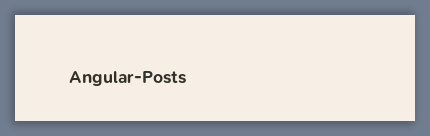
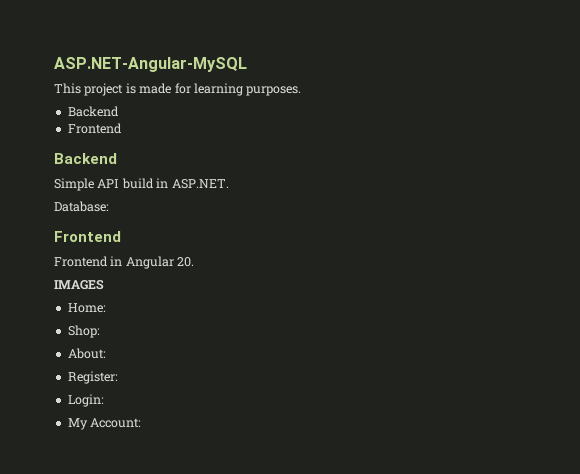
- Angular-Posts
+ ASP.NET-Angular-MySQL
+ This project is made for learning purposes.
+ Backend
+ Frontend
+ Backend
+ Simple API build in ASP.NET.
+ Database:
+ Frontend
+ Frontend in Angular 20.
+ IMAGES
+ Home:
+ Shop:
+ About:
+ Register:
+ Login:
+ My Account:

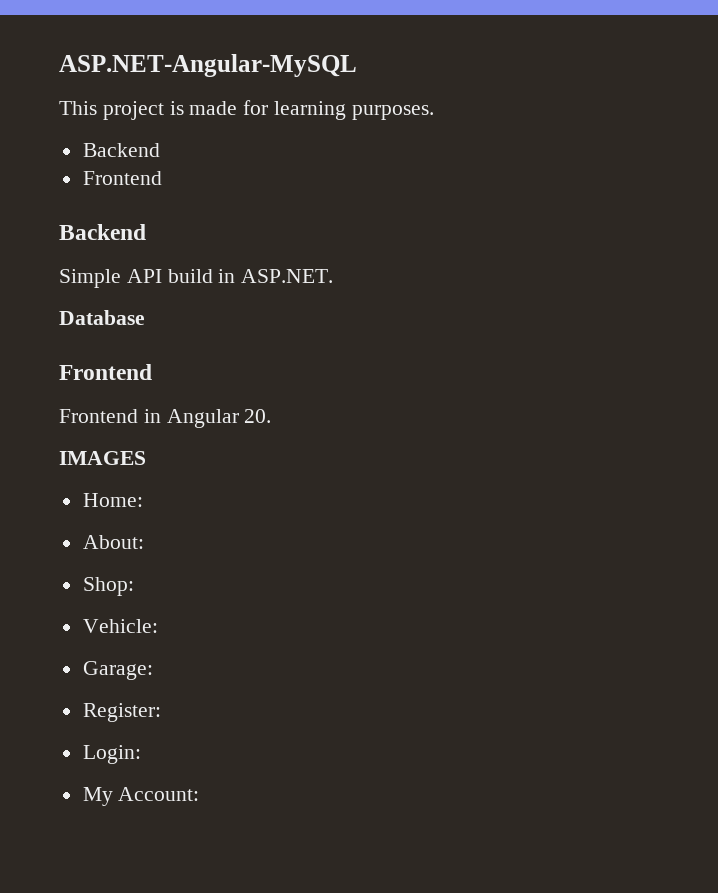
- Database:
+ Database
+ About:
- About:
+ Vehicle:
+ Garage:

